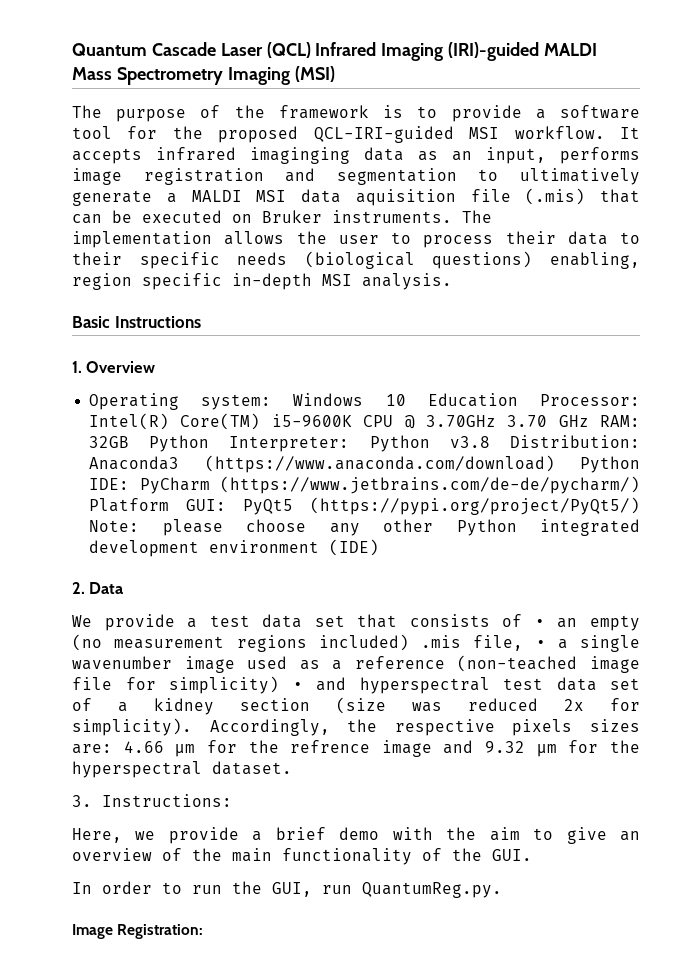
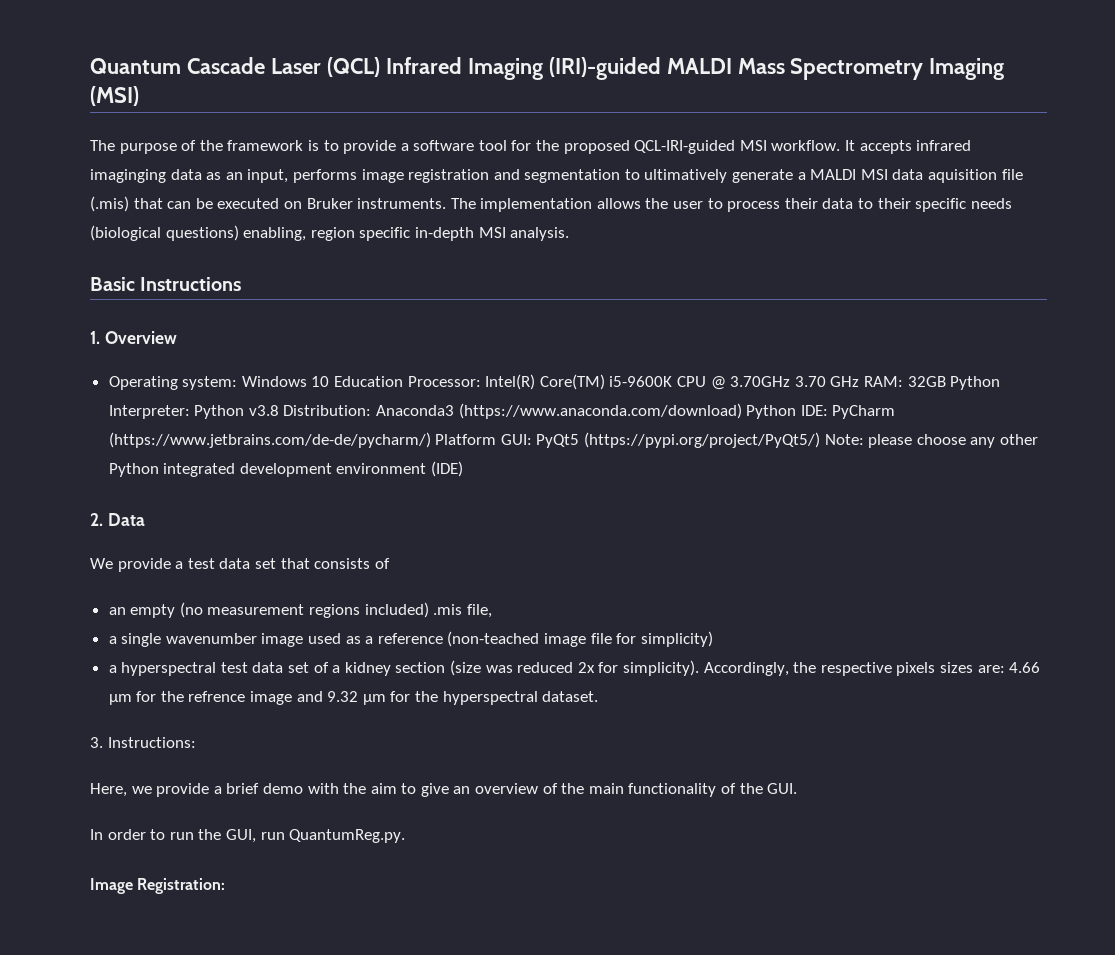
- We provide a test data set that consists of • an empty (no measurement regions included) .mis file, • a single wavenumber image used as a reference (non-teached image file for simplicity) • and hyperspectral test data set of a kidney section (size was reduced 2x for simplicity).
+ We provide a test data set that consists of
+ an empty (no measurement regions included) .mis file,
+ a single wavenumber image used as a reference (non-teached image file for simplicity)
+ a hyperspectral test data set of a kidney section (size was reduced 2x for simplicity).

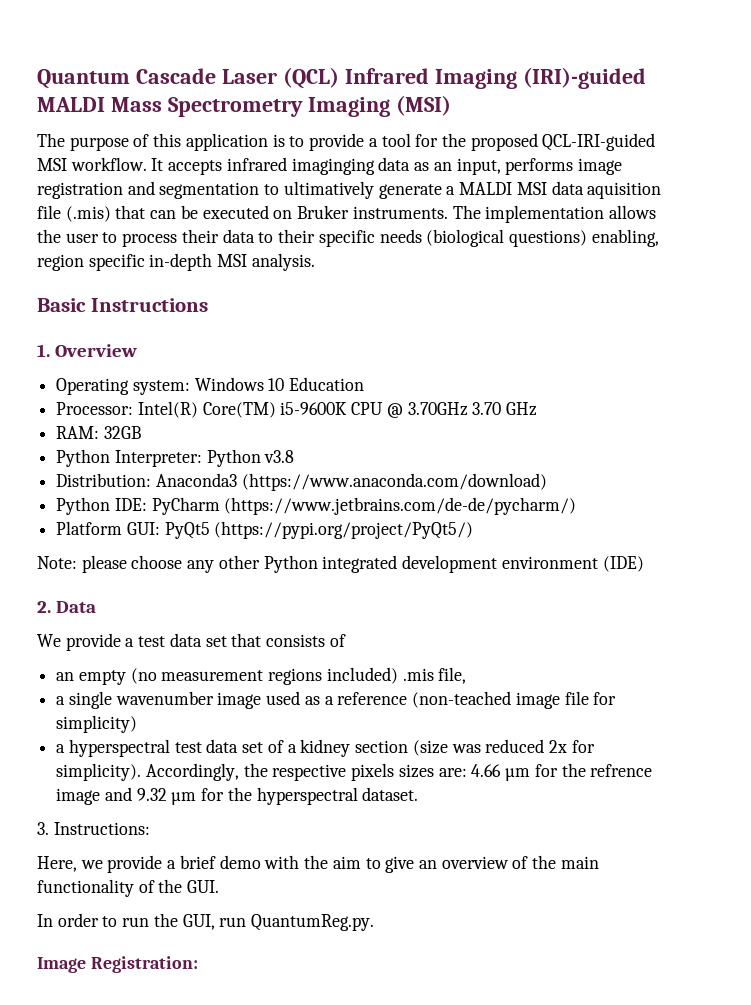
- The purpose of the framework is to provide a software tool for the proposed QCL-IRI-guided MSI workflow.
+ The purpose of this application is to provide a tool for the proposed QCL-IRI-guided MSI workflow.
- Operating system: Windows 10 Education Processor: Intel(R) Core(TM) i5-9600K CPU @ 3.70GHz 3.70 GHz RAM: 32GB Python Interpreter: Python v3.8 Distribution: Anaconda3 (https://www.anaconda.com/download) Python IDE: PyCharm (https://www.jetbrains.com/de-de/pycharm/) Platform GUI: PyQt5 (https://pypi.org/project/PyQt5/) Note: please choose any other Python integrated development environment (IDE)
+ Operating system: Windows 10 Education
+ Processor: Intel(R) Core(TM) i5-9600K CPU @ 3.70GHz 3.70 GHz
+ RAM: 32GB
+ Python Interpreter: Python v3.8
+ Distribution: Anaconda3 (https://www.anaconda.com/download)
+ Python IDE: PyCharm (https://www.jetbrains.com/de-de/pycharm/)
+ Platform GUI: PyQt5 (https://pypi.org/project/PyQt5/)
+ Note: please choose any other Python integrated development environment (IDE)

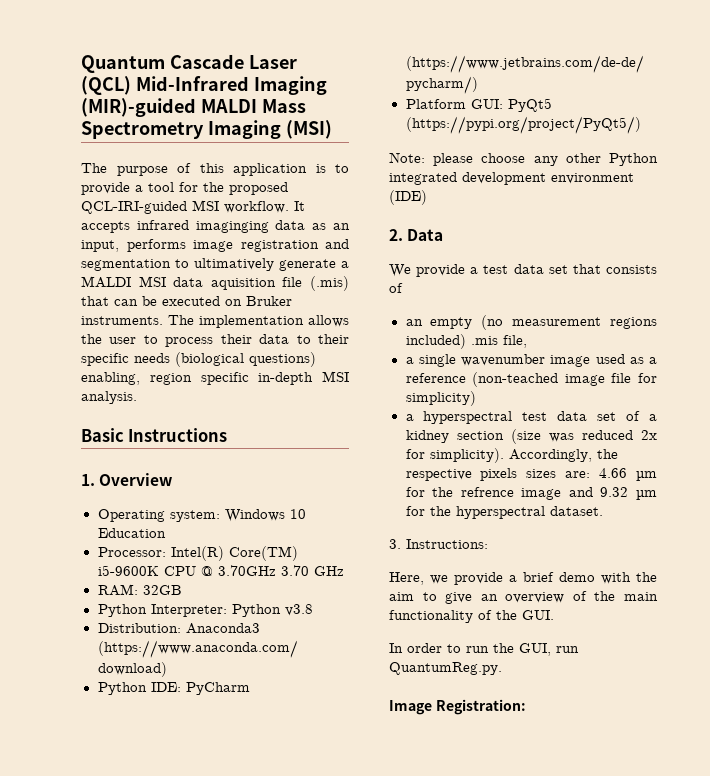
- Quantum Cascade Laser (QCL) Infrared Imaging (IRI)-guided MALDI Mass Spectrometry Imaging (MSI)
+ Quantum Cascade Laser (QCL) Mid-Infrared Imaging (MIR)-guided MALDI Mass Spectrometry Imaging (MSI)

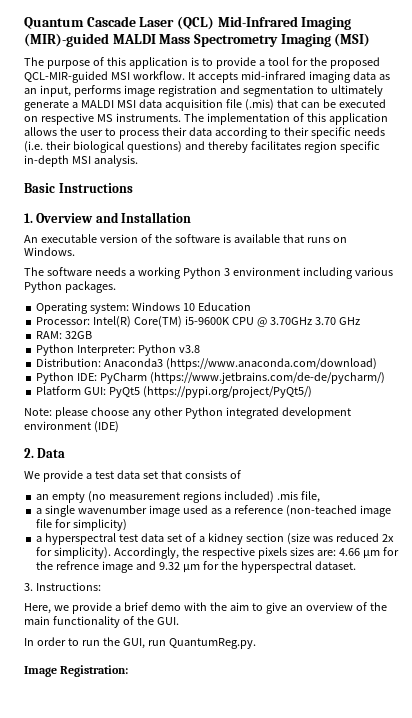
- The purpose of this application is to provide a tool for the proposed QCL-IRI-guided MSI workflow.
+ The purpose of this application is to provide a tool for the proposed QCL-MIR-guided MSI workflow.
- It accepts infrared imaginging data as an input, performs image registration and segmentation to ultimatively generate a MALDI MSI data aquisition file (.mis) that can be executed on Bruker instruments.
+ It accepts mid-infrared imaging data as an input, performs image registration and segmentation to ultimately generate a MALDI MSI data acquisition file (.mis) that can be executed on respective MS instruments.
- The implementation allows the user to process their data to their specific needs (biological questions) enabling, region specific in-depth MSI analysis.
+ The implementation of this application allows the user to process their data according to their specific needs (i.e. their biological questions) and thereby facilitates region specific in-depth MSI analysis.
- 1. Overview
+ 1. Overview and Installation
+ An executable version of the software is available that runs on Windows.
+ The software needs a working Python 3 environment including various Python packages.

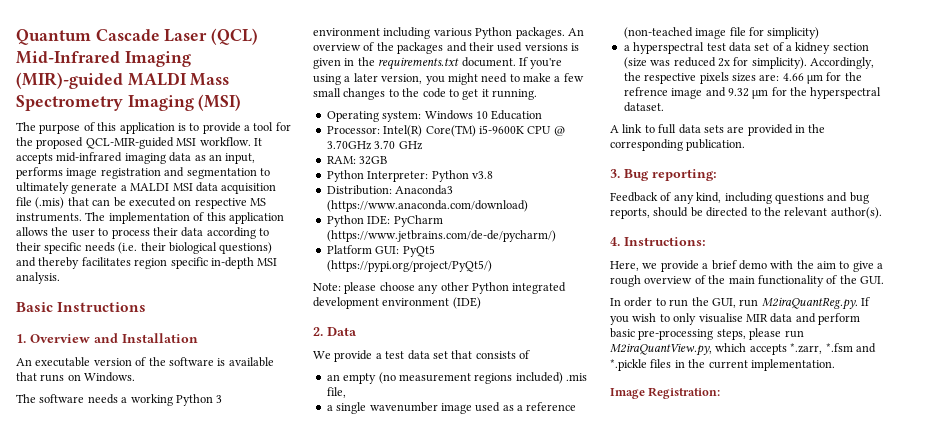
+ An overview of the packages and their used versions is given in the requirements.txt document. If you're using a later version, you might need to make a few small changes to the code to get it running.
- 3. Instructions:
+ A link to full data sets are provided in the corresponding publication.
+ 3. Bug reporting:
+ Feedback of any kind, including questions and bug reports, should be directed to the relevant author(s).
+ 4. Instructions:
- Here, we provide a brief demo with the aim to give an overview of the main functionality of the GUI.
+ Here, we provide a brief demo with the aim to give a rough overview of the main functionality of the GUI.
- In order to run the GUI, run QuantumReg.py.
+ In order to run the GUI, run M2iraQuantReg.py. If you wish to only visualise MIR data and perform basic pre-processing steps, please run M2iraQuantView.py, which accepts *.zarr, *.fsm and *.pickle files in the current implementation.

